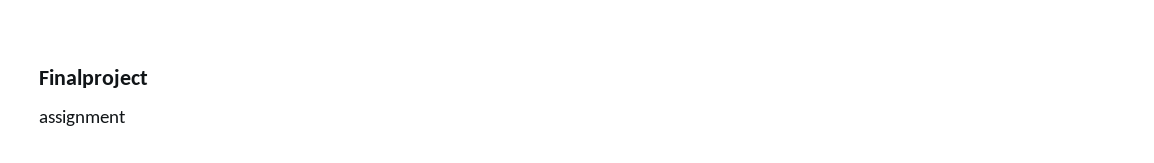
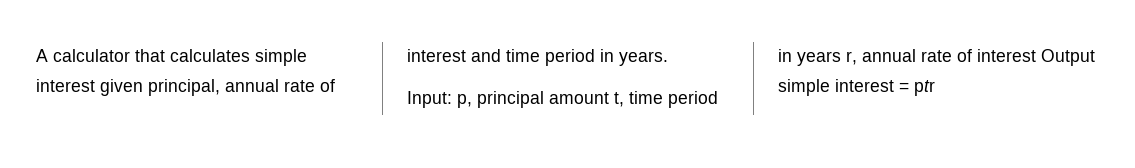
- Finalproject
- assignment
+ A calculator that calculates simple interest given principal, annual rate of interest and time period in years.
+ Input: p, principal amount t, time period in years r, annual rate of interest Output simple interest = ptr

